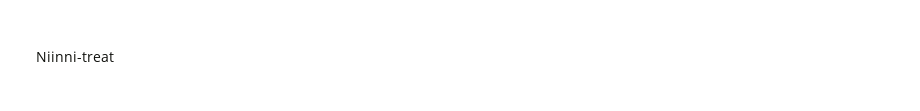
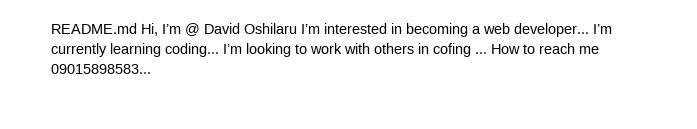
- Niinni-treat
+ README.md Hi, I’m @ David Oshilaru I’m interested in becoming a web developer... I’m currently learning coding... I’m looking to work with others in cofing ... How to reach me 09015898583...

